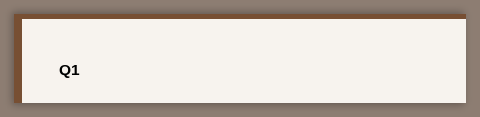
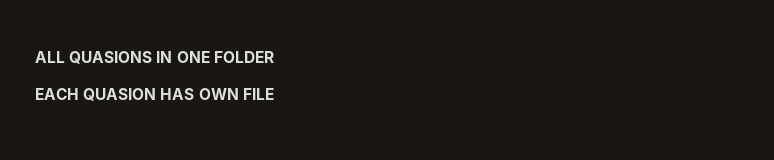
- Q1
+ ALL QUASIONS IN ONE FOLDER
+ EACH QUASION HAS OWN FILE

